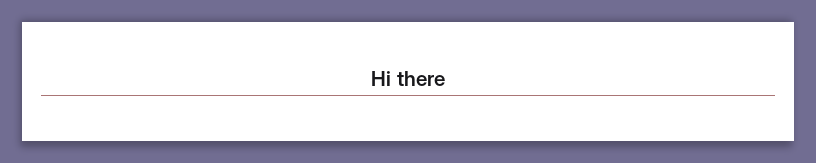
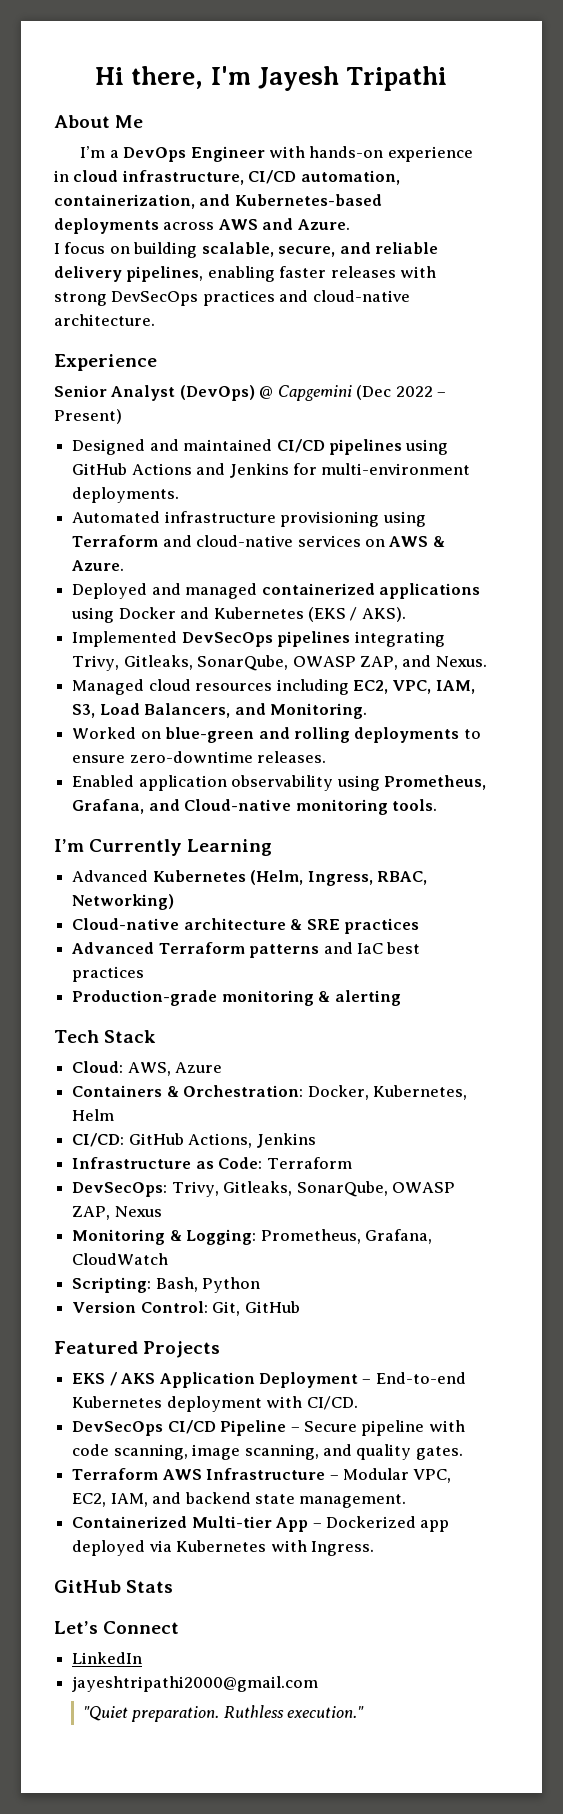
- Hi there
+ Hi there, I'm Jayesh Tripathi
+ About Me
+ I’m a DevOps Engineer with hands-on experience in cloud infrastructure, CI/CD automation, containerization, and Kubernetes-based deployments across AWS and Azure.
+ I focus on building scalable, secure, and reliable delivery pipelines, enabling faster releases with strong DevSecOps practices and cloud-native architecture.
+ Experience
+ Senior Analyst (DevOps) @ Capgemini (Dec 2022 – Present)
+ Designed and maintained CI/CD pipelines using GitHub Actions and Jenkins for multi-environment deployments.
+ Automated infrastructure provisioning using Terraform and cloud-native services on AWS & Azure.
+ Deployed and managed containerized applications using Docker and Kubernetes (EKS / AKS).
+ Implemented DevSecOps pipelines integrating Trivy, Gitleaks, SonarQube, OWASP ZAP, and Nexus.
+ Managed cloud resources including EC2, VPC, IAM, S3, Load Balancers, and Monitoring.
+ Worked on blue-green and rolling deployments to ensure zero-downtime releases.
+ Enabled application observability using Prometheus, Grafana, and Cloud-native monitoring tools.
+ I’m Currently Learning
+ Advanced Kubernetes (Helm, Ingress, RBAC, Networking)
+ Cloud-native architecture & SRE practices
+ Advanced Terraform patterns and IaC best practices
+ Production-grade monitoring & alerting
+ Tech Stack
+ Cloud: AWS, Azure
+ Containers & Orchestration: Docker, Kubernetes, Helm
+ CI/CD: GitHub Actions, Jenkins
+ Infrastructure as Code: Terraform
+ DevSecOps: Trivy, Gitleaks, SonarQube, OWASP ZAP, Nexus
+ Monitoring & Logging: Prometheus, Grafana, CloudWatch
+ Scripting: Bash, Python
+ Version Control: Git, GitHub
+ Featured Projects
+ EKS / AKS Application Deployment – End-to-end Kubernetes deployment with CI/CD.
+ DevSecOps CI/CD Pipeline – Secure pipeline with code scanning, image scanning, and quality gates.
+ Terraform AWS Infrastructure – Modular VPC, EC2, IAM, and backend state management.
+ Containerized Multi-tier App – Dockerized app deployed via Kubernetes with Ingress.
+ GitHub Stats
+ Let’s Connect
+ LinkedIn
+ jayeshtripathi2000@gmail.com
+ "Quiet preparation. Ruthless execution."

